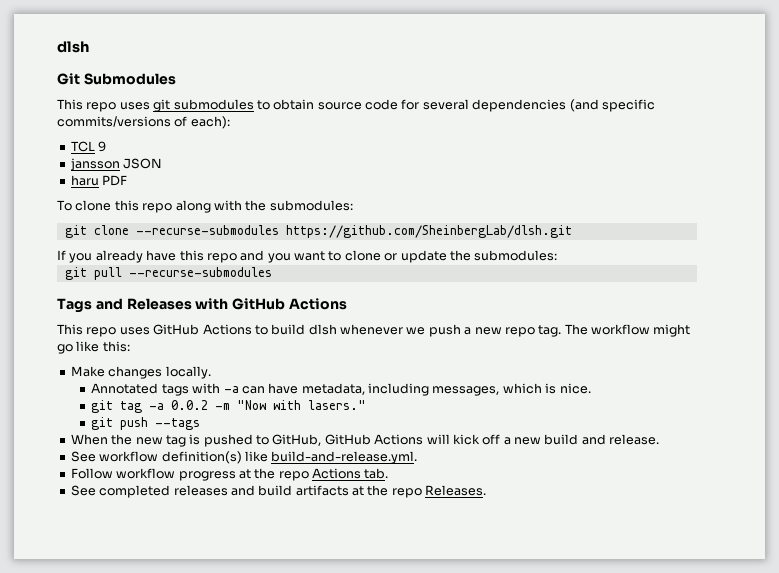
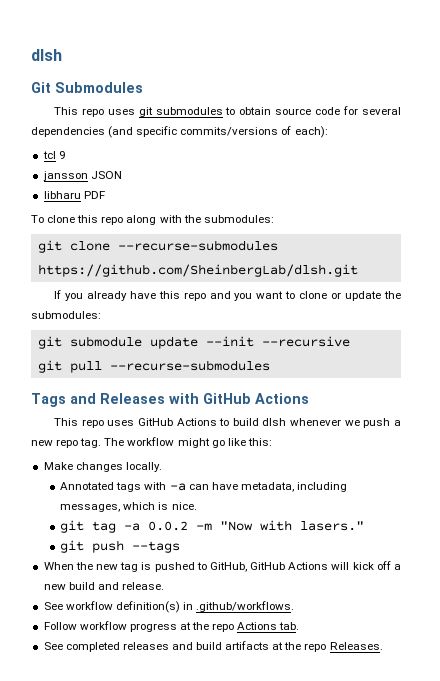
- TCL 9
+ tcl 9
- haru PDF
+ libharu PDF
+ git submodule update --init --recursive
- See workflow definition(s) like build-and-release.yml.
+ See workflow definition(s) in .github/workflows.

